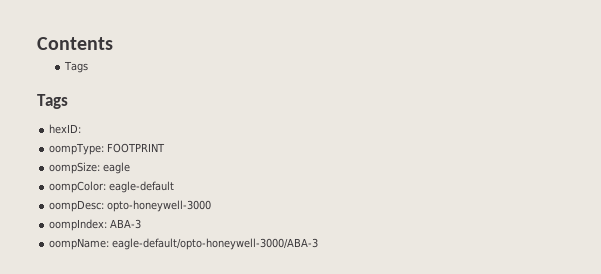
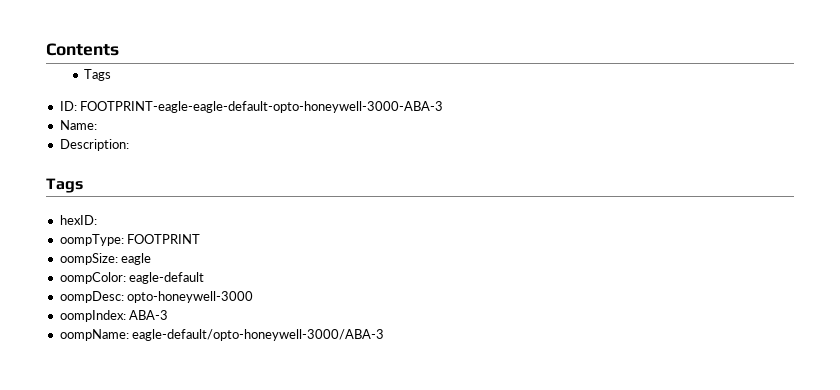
+ ID: FOOTPRINT-eagle-eagle-default-opto-honeywell-3000-ABA-3
+ Name:
+ Description:

